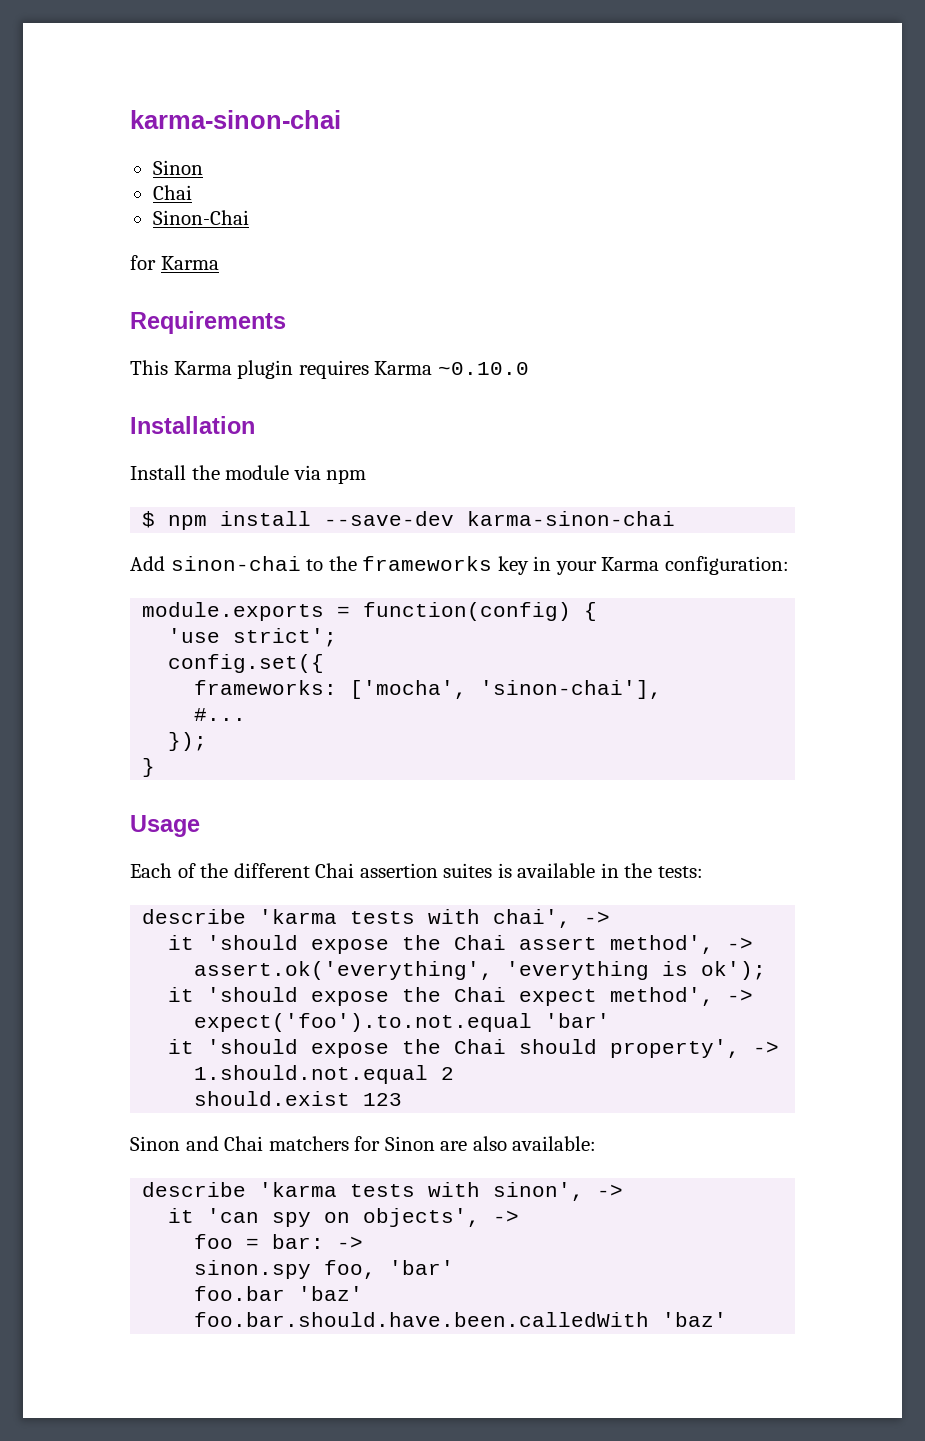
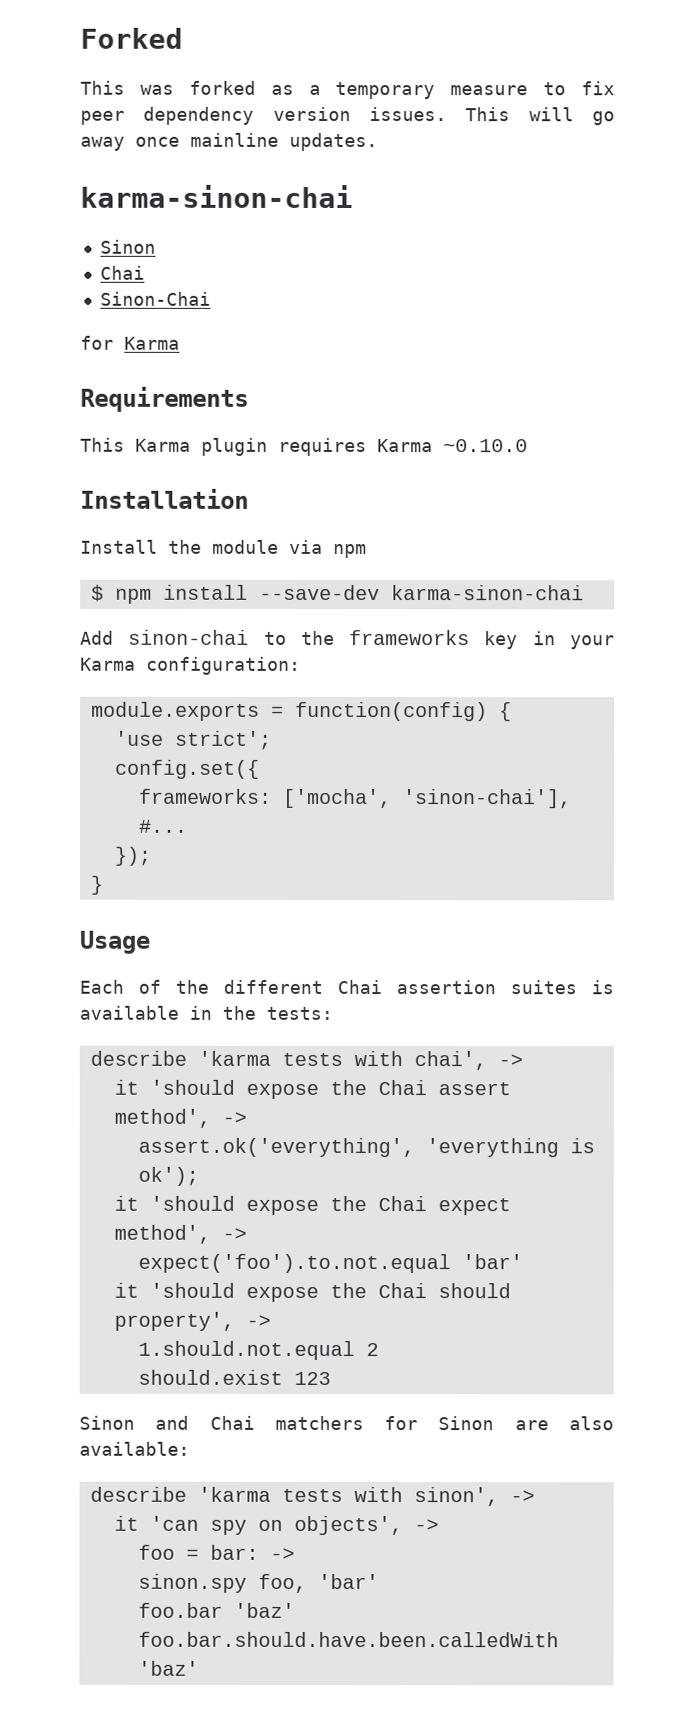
+ Forked
+ This was forked as a temporary measure to fix peer dependency version issues. This will go away once mainline updates.

